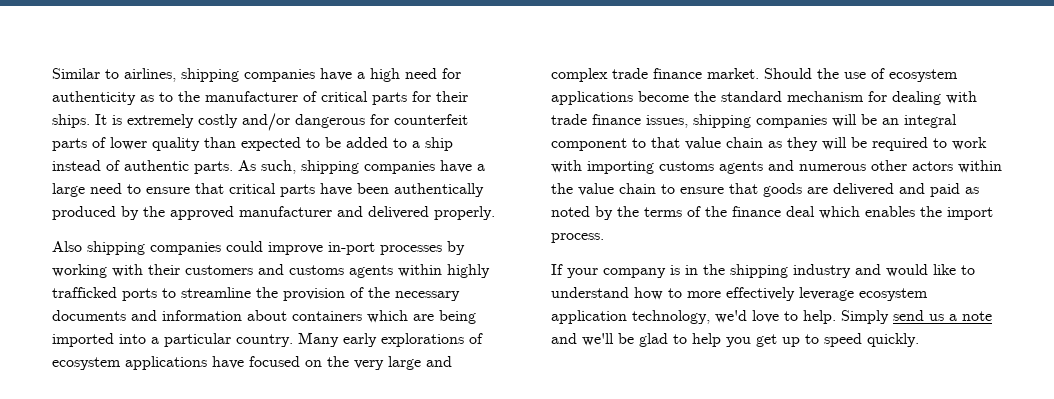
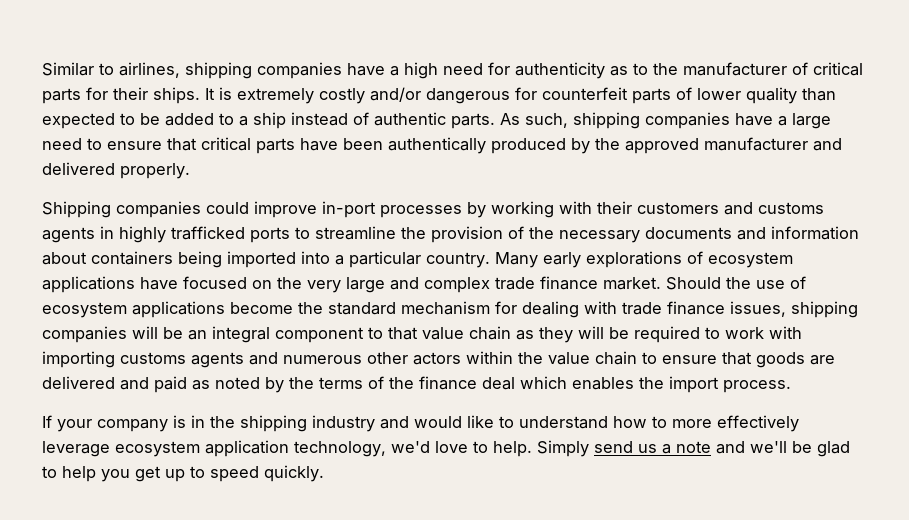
- Also shipping companies could improve in-port processes by working with their customers and customs agents within highly trafficked ports to streamline the provision of the necessary documents and information about containers which are being imported into a particular country.
+ Shipping companies could improve in-port processes by working with their customers and customs agents in highly trafficked ports to streamline the provision of the necessary documents and information about containers being imported into a particular country.

